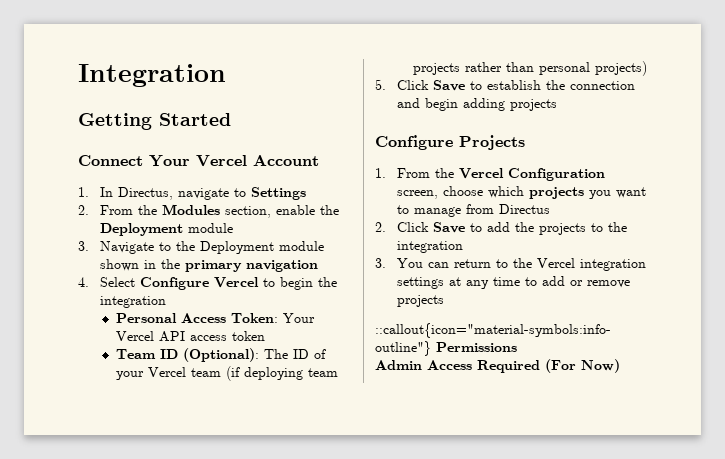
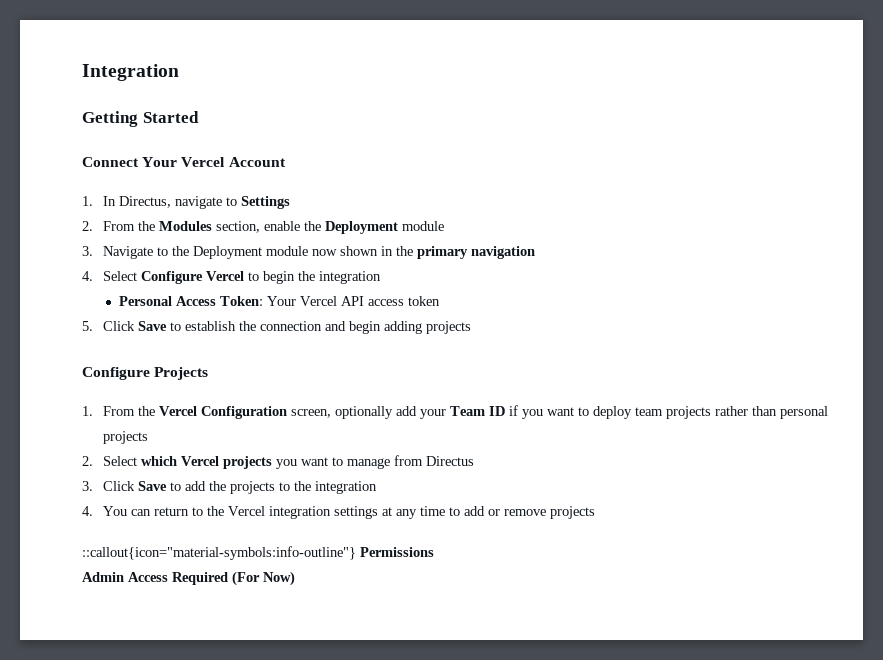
- 3. Navigate to the Deployment module shown in the primary navigation
+ 3. Navigate to the Deployment module now shown in the primary navigation
- Team ID (Optional): The ID of your Vercel team (if deploying team projects rather than personal projects)
- 1. From the Vercel Configuration screen, choose which projects you want to manage from Directus
+ 1. From the Vercel Configuration screen, optionally add your Team ID if you want to deploy team projects rather than personal projects
+ 2. Select which Vercel projects you want to manage from Directus
- 2. Click Save to add the projects to the integration
+ 3. Click Save to add the projects to the integration
- 3. You can return to the Vercel integration settings at any time to add or remove projects
+ 4. You can return to the Vercel integration settings at any time to add or remove projects

